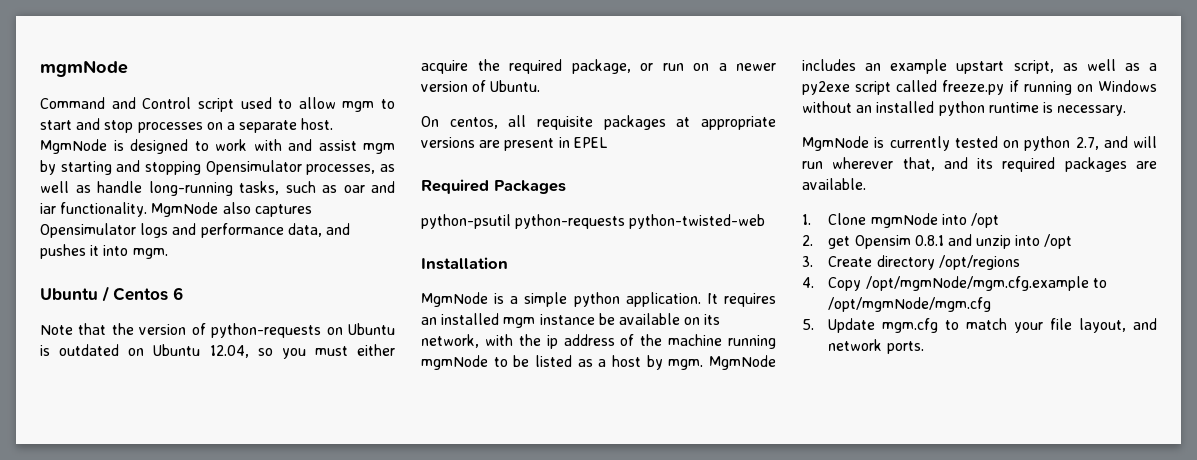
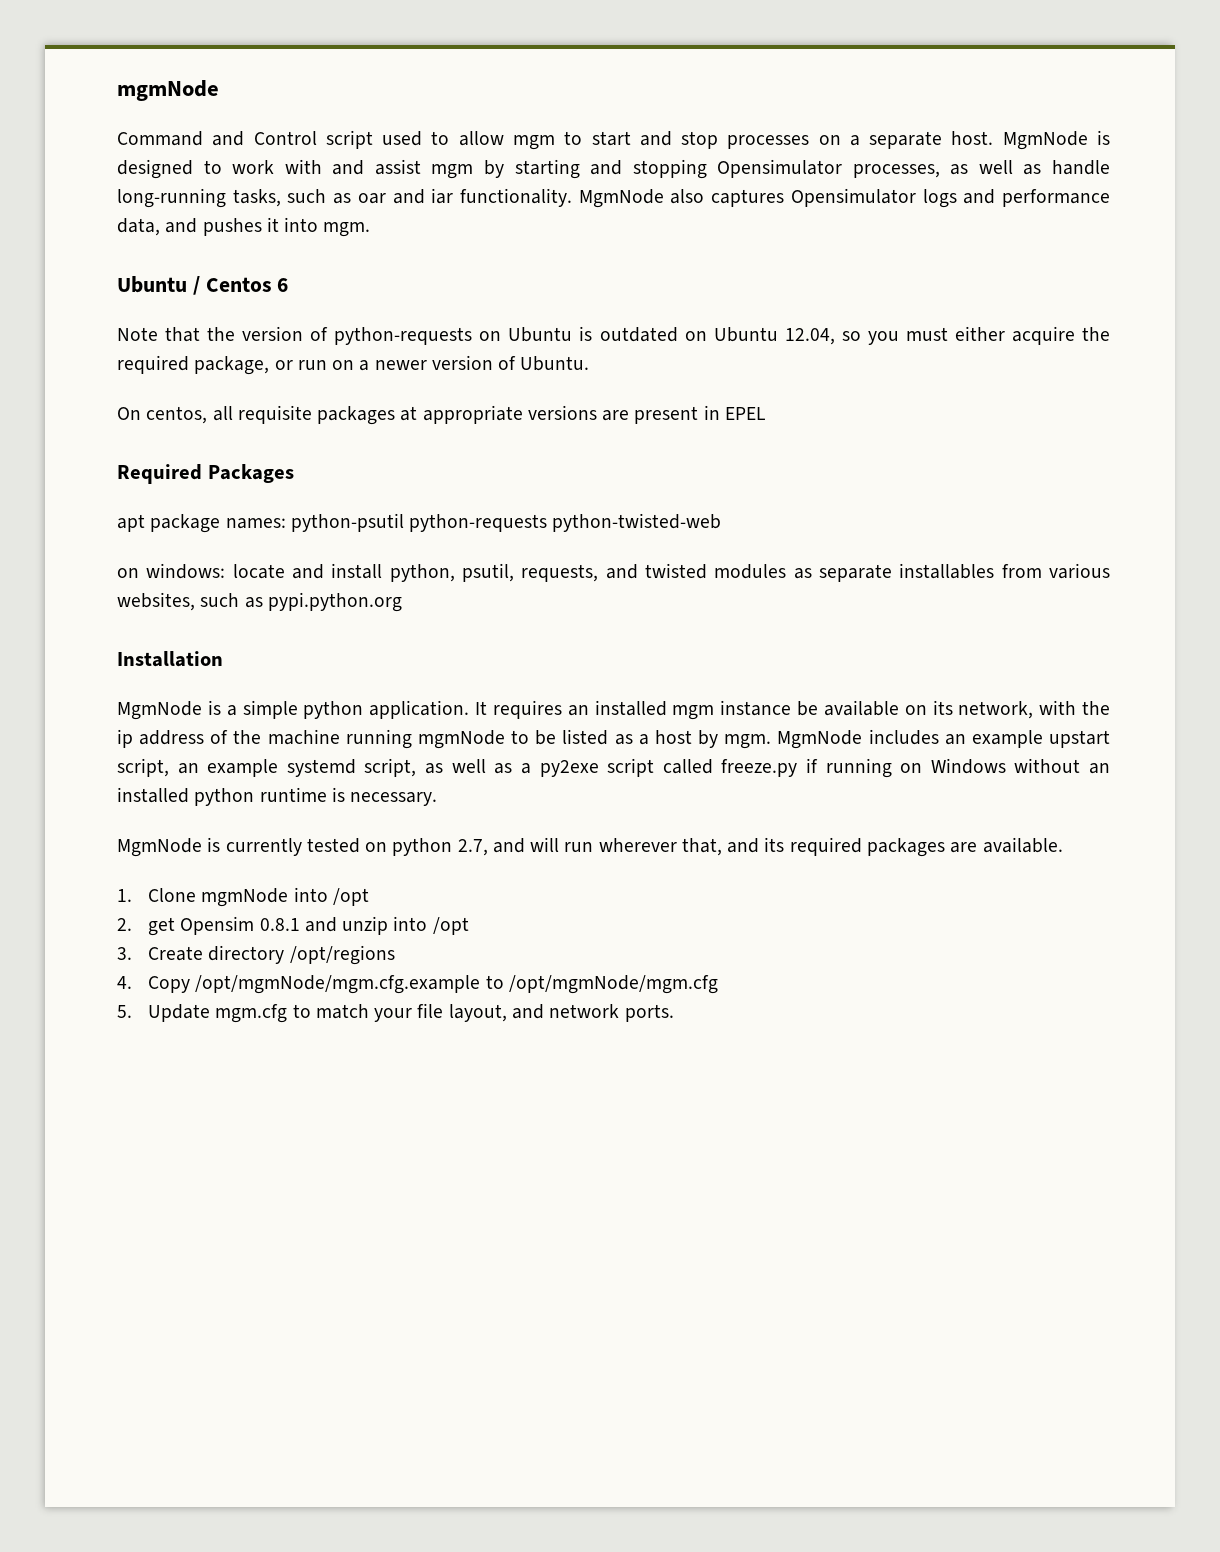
- python-psutil python-requests python-twisted-web
+ apt package names: python-psutil python-requests python-twisted-web
+ on windows: locate and install python, psutil, requests, and twisted modules as separate installables from various websites, such as pypi.python.org
- MgmNode includes an example upstart script, as well as a py2exe script called freeze.py if running on Windows without an installed python runtime is necessary.
+ MgmNode includes an example upstart script, an example systemd script, as well as a py2exe script called freeze.py if running on Windows without an installed python runtime is necessary.

